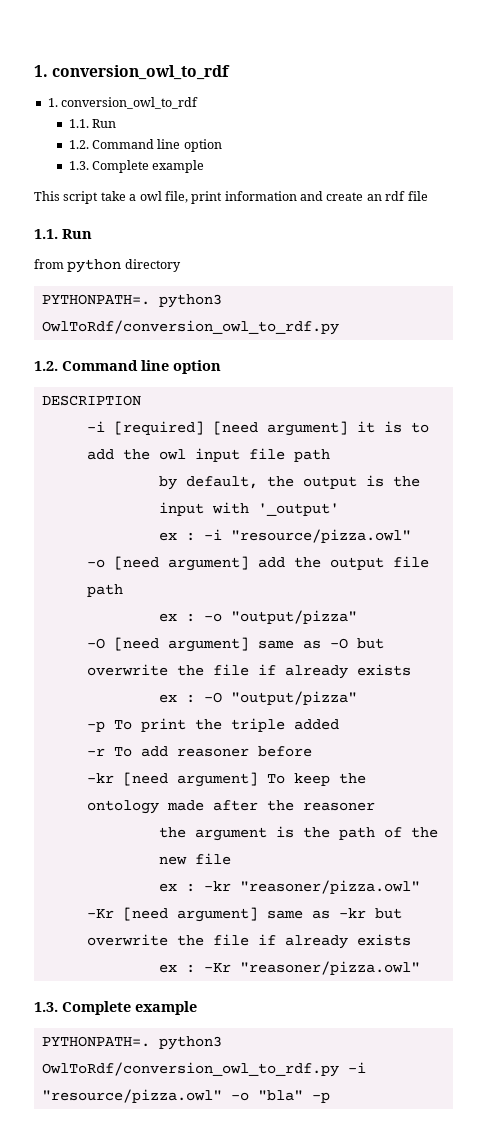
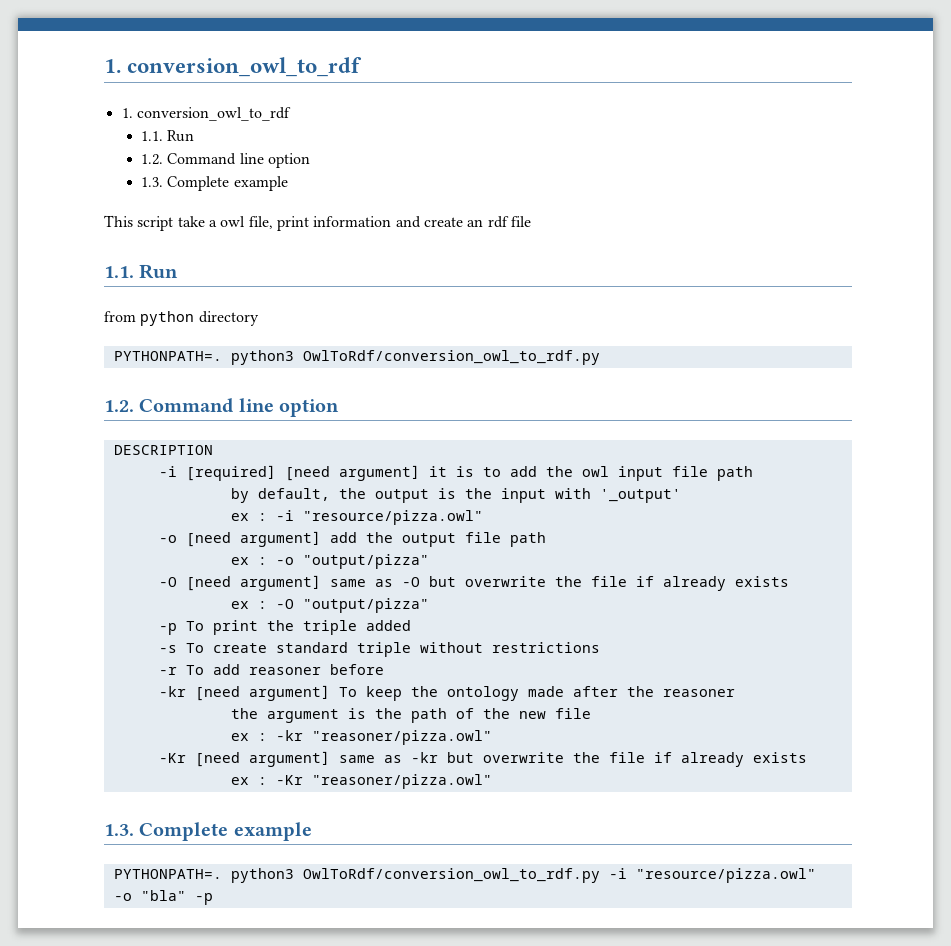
+ -s To create standard triple without restrictions

